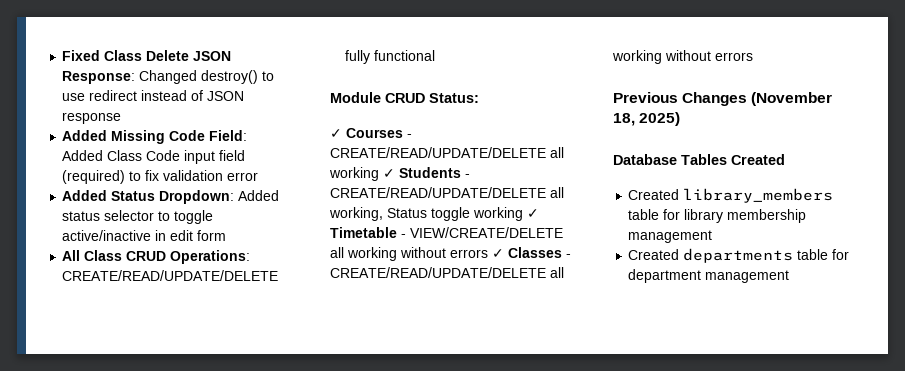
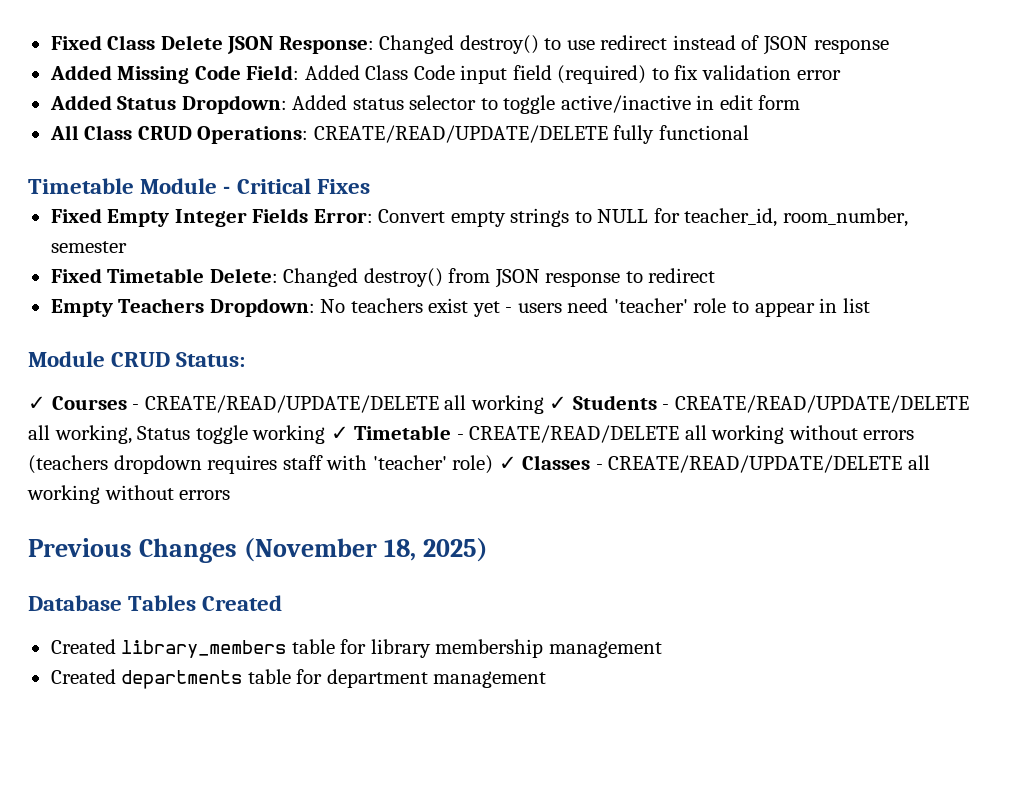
+ Timetable Module - Critical Fixes
+ Fixed Empty Integer Fields Error: Convert empty strings to NULL for teacher_id, room_number, semester
+ Fixed Timetable Delete: Changed destroy() from JSON response to redirect
+ Empty Teachers Dropdown: No teachers exist yet - users need 'teacher' role to appear in list
- ✓ Courses - CREATE/READ/UPDATE/DELETE all working ✓ Students - CREATE/READ/UPDATE/DELETE all working, Status toggle working ✓ Timetable - VIEW/CREATE/DELETE all working without errors ✓ Classes - CREATE/READ/UPDATE/DELETE all working without errors
+ ✓ Courses - CREATE/READ/UPDATE/DELETE all working ✓ Students - CREATE/READ/UPDATE/DELETE all working, Status toggle working ✓ Timetable - CREATE/READ/DELETE all working without errors (teachers dropdown requires staff with 'teacher' role) ✓ Classes - CREATE/READ/UPDATE/DELETE all working without errors

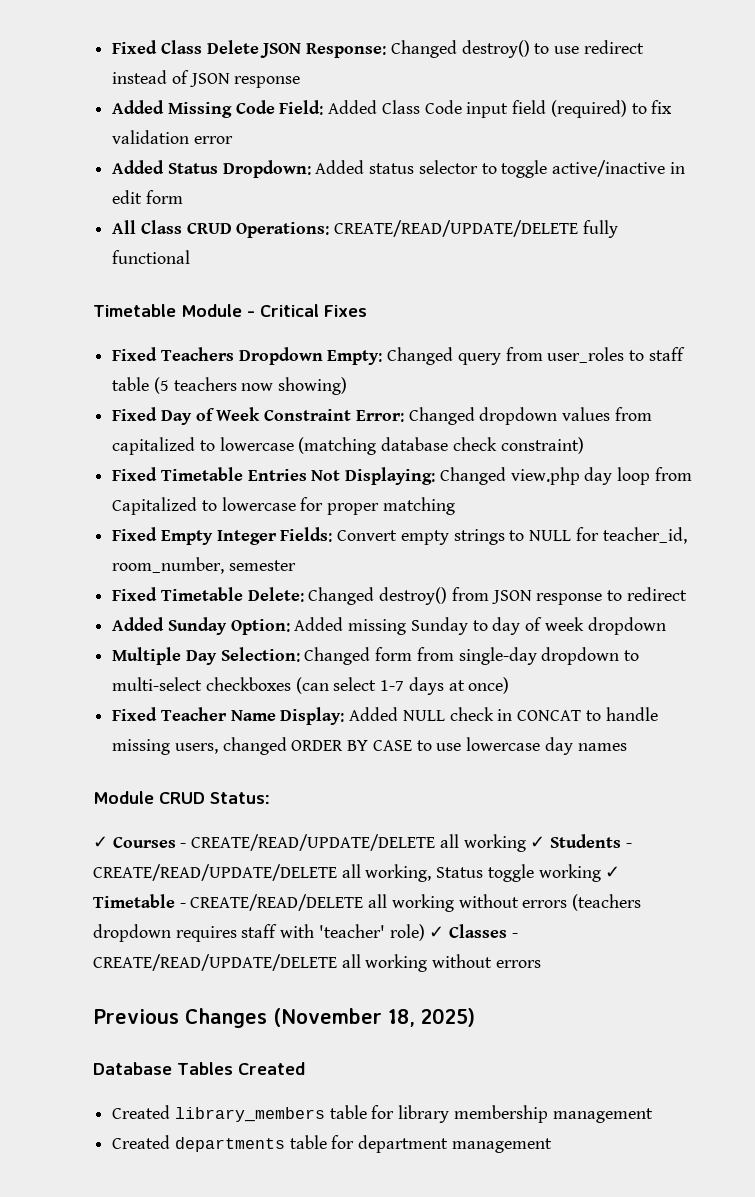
+ Fixed Teachers Dropdown Empty: Changed query from user_roles to staff table (5 teachers now showing)
+ Fixed Day of Week Constraint Error: Changed dropdown values from capitalized to lowercase (matching database check constraint)
+ Fixed Timetable Entries Not Displaying: Changed view.php day loop from Capitalized to lowercase for proper matching
- Fixed Empty Integer Fields Error: Convert empty strings to NULL for teacher_id, room_number, semester
+ Fixed Empty Integer Fields: Convert empty strings to NULL for teacher_id, room_number, semester
- Empty Teachers Dropdown: No teachers exist yet - users need 'teacher' role to appear in list
+ Added Sunday Option: Added missing Sunday to day of week dropdown
+ Multiple Day Selection: Changed form from single-day dropdown to multi-select checkboxes (can select 1-7 days at once)
+ Fixed Teacher Name Display: Added NULL check in CONCAT to handle missing users, changed ORDER BY CASE to use lowercase day names

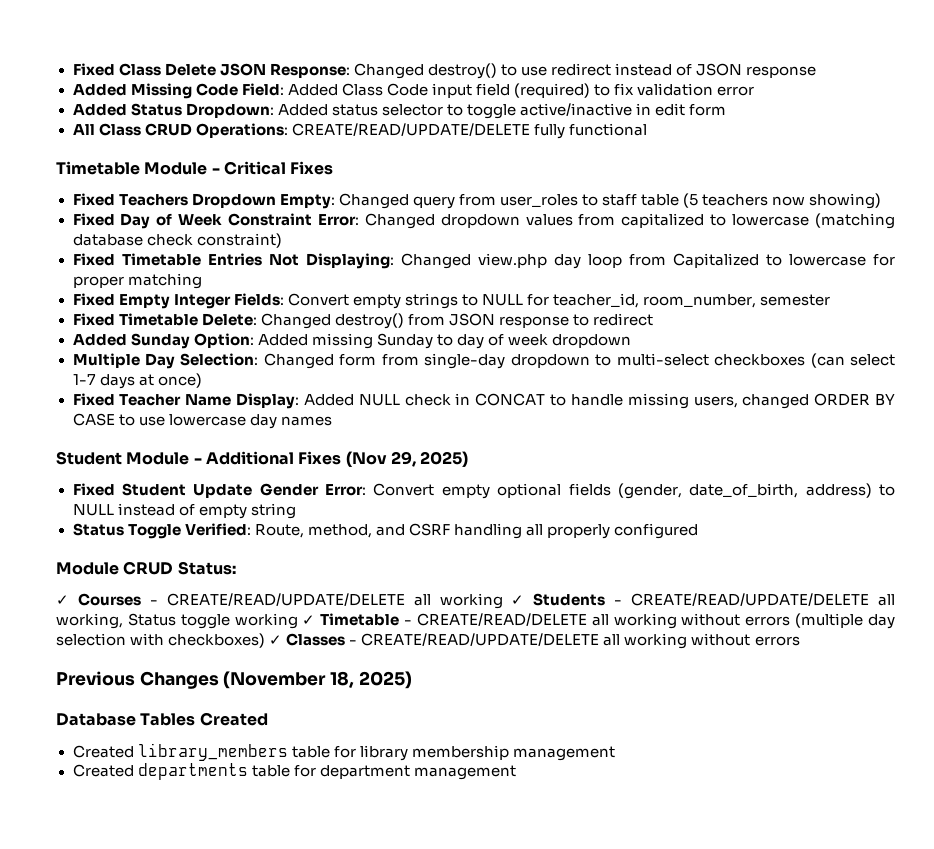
+ Student Module - Additional Fixes (Nov 29, 2025)
+ Fixed Student Update Gender Error: Convert empty optional fields (gender, date_of_birth, address) to NULL instead of empty string
+ Status Toggle Verified: Route, method, and CSRF handling all properly configured
- ✓ Courses - CREATE/READ/UPDATE/DELETE all working ✓ Students - CREATE/READ/UPDATE/DELETE all working, Status toggle working ✓ Timetable - CREATE/READ/DELETE all working without errors (teachers dropdown requires staff with 'teacher' role) ✓ Classes - CREATE/READ/UPDATE/DELETE all working without errors
+ ✓ Courses - CREATE/READ/UPDATE/DELETE all working ✓ Students - CREATE/READ/UPDATE/DELETE all working, Status toggle working ✓ Timetable - CREATE/READ/DELETE all working without errors (multiple day selection with checkboxes) ✓ Classes - CREATE/READ/UPDATE/DELETE all working without errors

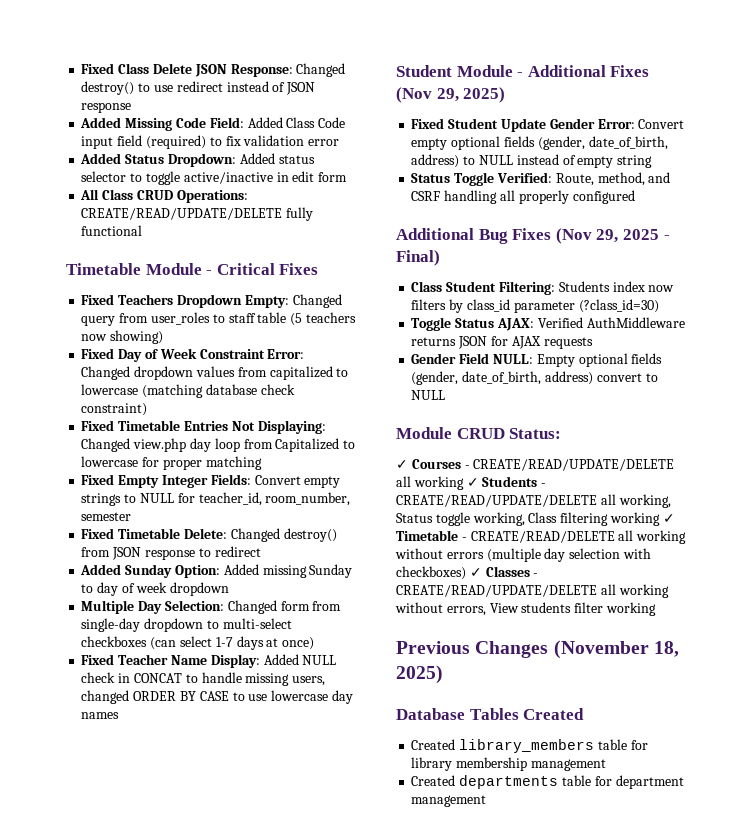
+ Additional Bug Fixes (Nov 29, 2025 - Final)
+ Class Student Filtering: Students index now filters by class_id parameter (?class_id=30)
+ Toggle Status AJAX: Verified AuthMiddleware returns JSON for AJAX requests
+ Gender Field NULL: Empty optional fields (gender, date_of_birth, address) convert to NULL
- ✓ Courses - CREATE/READ/UPDATE/DELETE all working ✓ Students - CREATE/READ/UPDATE/DELETE all working, Status toggle working ✓ Timetable - CREATE/READ/DELETE all working without errors (multiple day selection with checkboxes) ✓ Classes - CREATE/READ/UPDATE/DELETE all working without errors
+ ✓ Courses - CREATE/READ/UPDATE/DELETE all working ✓ Students - CREATE/READ/UPDATE/DELETE all working, Status toggle working, Class filtering working ✓ Timetable - CREATE/READ/DELETE all working without errors (multiple day selection with checkboxes) ✓ Classes - CREATE/READ/UPDATE/DELETE all working without errors, View students filter working

